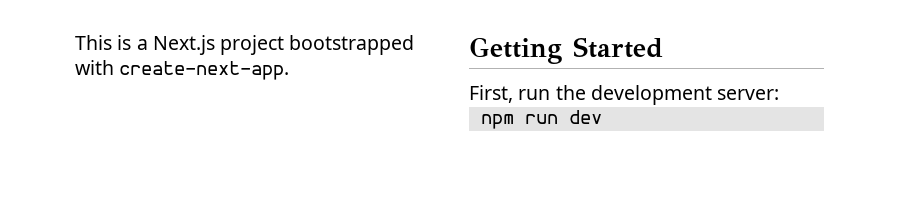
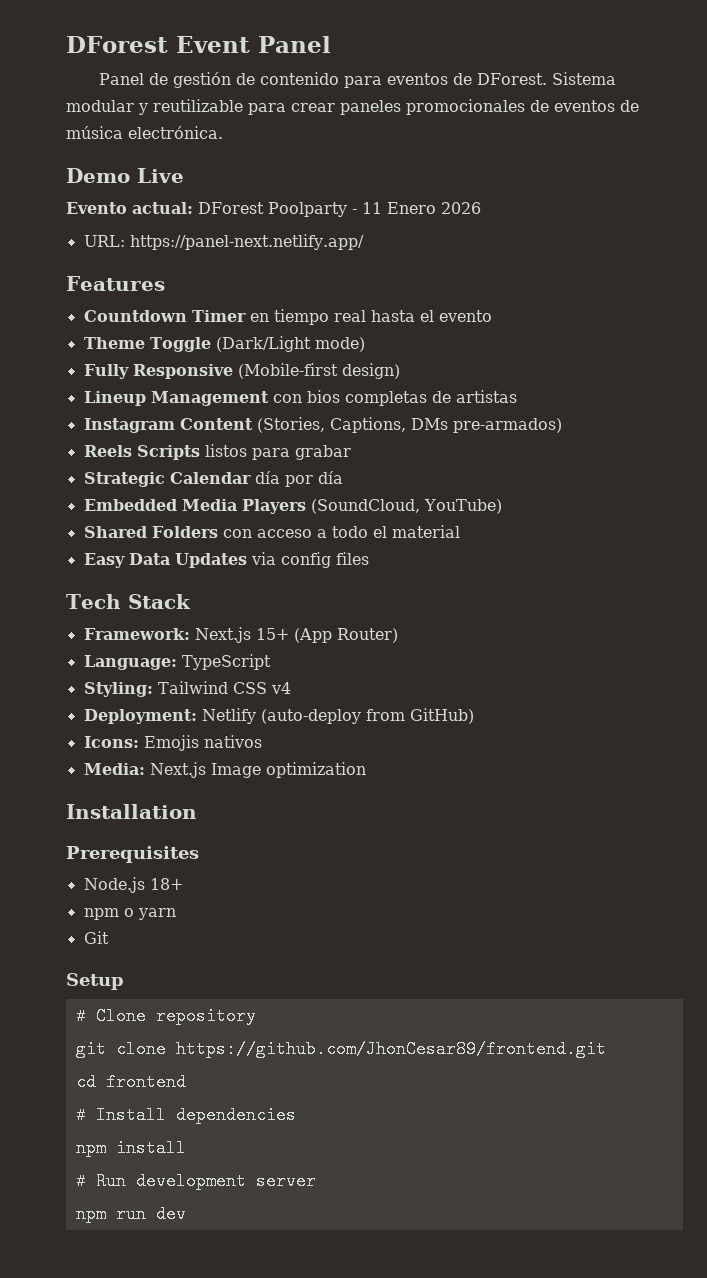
- This is a Next.js project bootstrapped with create-next-app.
- Getting Started
- First, run the development server:
+ DForest Event Panel
+ Panel de gestión de contenido para eventos de DForest. Sistema modular y reutilizable para crear paneles promocionales de eventos de música electrónica.
+ Demo Live
+ Evento actual: DForest Poolparty - 11 Enero 2026
+ URL: https://panel-next.netlify.app/
+ Features
+ Countdown Timer en tiempo real hasta el evento
+ Theme Toggle (Dark/Light mode)
+ Fully Responsive (Mobile-first design)
+ Lineup Management con bios completas de artistas
+ Instagram Content (Stories, Captions, DMs pre-armados)
+ Reels Scripts listos para grabar
+ Strategic Calendar día por día
+ Embedded Media Players (SoundCloud, YouTube)
+ Shared Folders con acceso a todo el material
+ Easy Data Updates via config files
+ Tech Stack
+ Framework: Next.js 15+ (App Router)
+ Language: TypeScript
+ Styling: Tailwind CSS v4
+ Deployment: Netlify (auto-deploy from GitHub)
+ Icons: Emojis nativos
+ Media: Next.js Image optimization
+ Installation
+ Prerequisites
+ Node.js 18+
+ npm o yarn
+ Git
+ Setup
+ # Clone repository
+ git clone https://github.com/JhonCesar89/frontend.git
+ cd frontend
+ # Install dependencies
+ npm install
+ # Run development server

